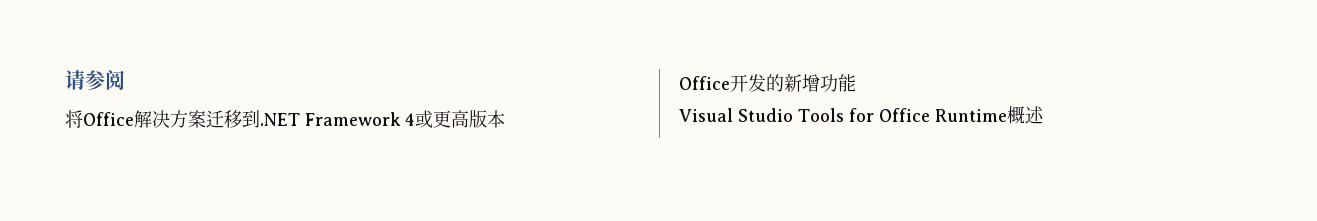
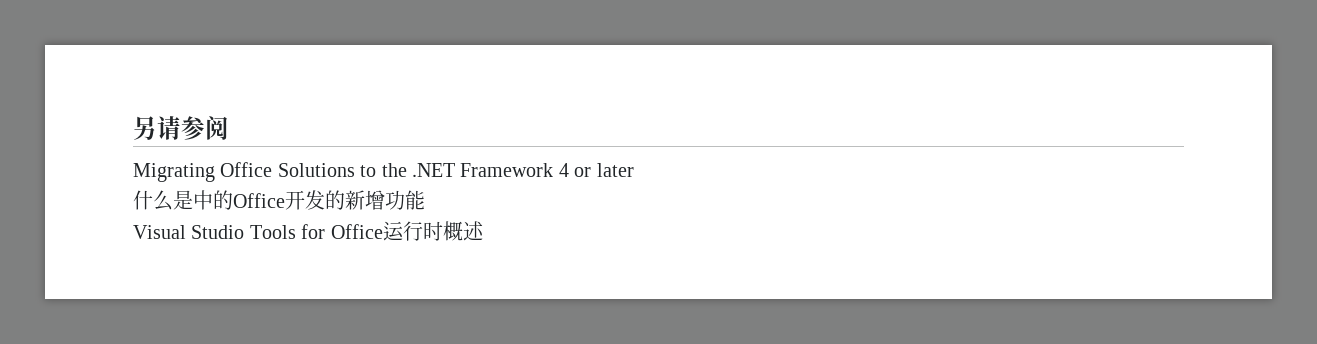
- 请参阅
+ 另请参阅
- 将Office解决方案迁移到.NET Framework 4或更高版本
- Office开发的新增功能
+ Migrating Office Solutions to the .NET Framework 4 or later
+ 什么是中的Office开发的新增功能
- Visual Studio Tools for Office Runtime概述
+ Visual Studio Tools for Office运行时概述

